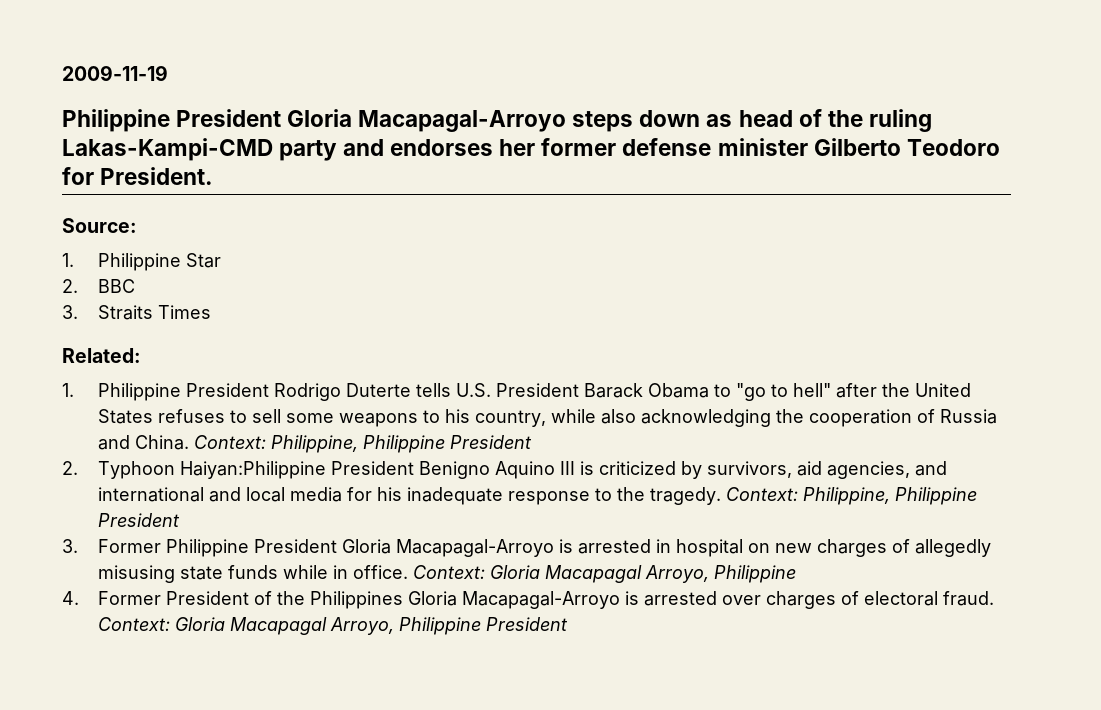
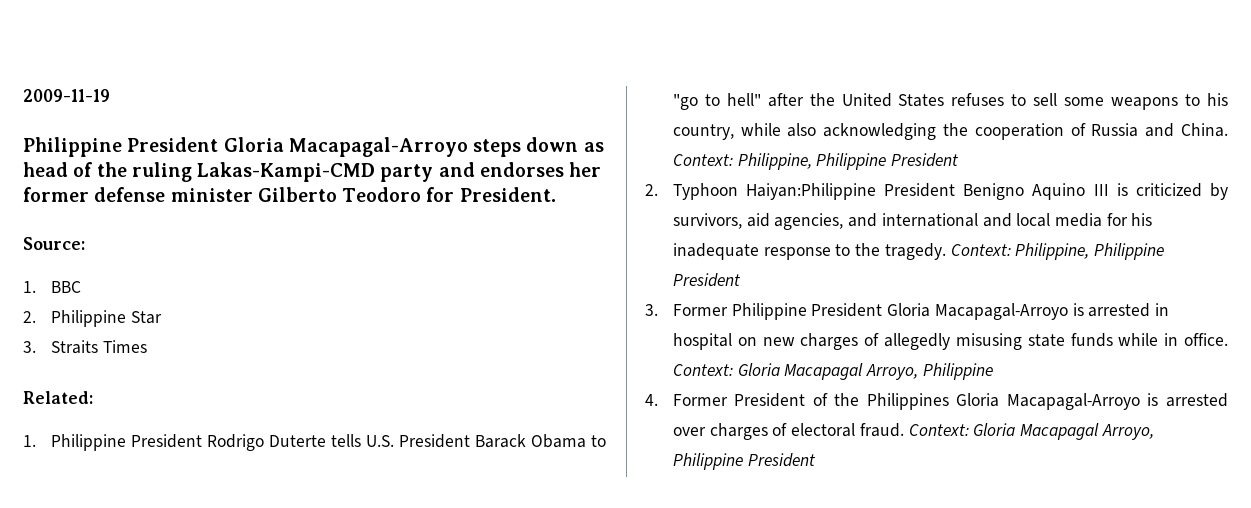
- 1. Philippine Star
+ 1. BBC
+ 2. Philippine Star
- 2. BBC

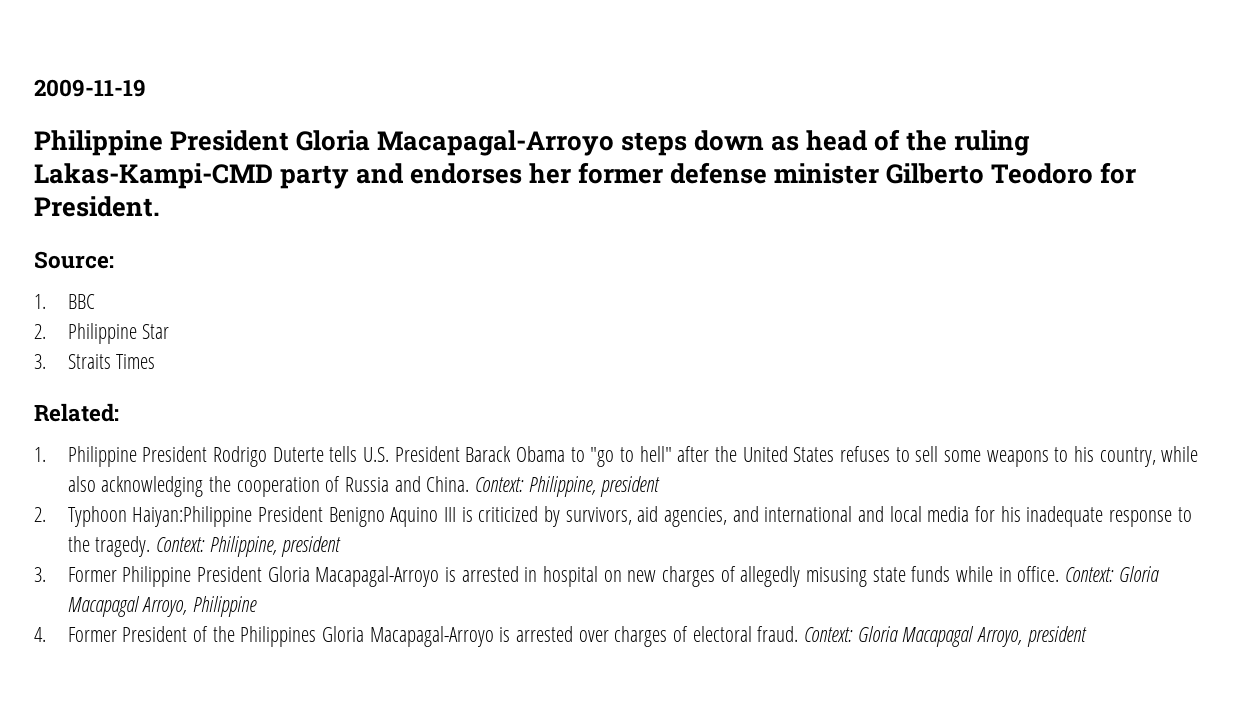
- 1. Philippine President Rodrigo Duterte tells U.S. President Barack Obama to "go to hell" after the United States refuses to sell some weapons to his country, while also acknowledging the cooperation of Russia and China. Context: Philippine, Philippine President
+ 1. Philippine President Rodrigo Duterte tells U.S. President Barack Obama to "go to hell" after the United States refuses to sell some weapons to his country, while also acknowledging the cooperation of Russia and China. Context: Philippine, president
- 2. Typhoon Haiyan:Philippine President Benigno Aquino III is criticized by survivors, aid agencies, and international and local media for his inadequate response to the tragedy. Context: Philippine, Philippine President
+ 2. Typhoon Haiyan:Philippine President Benigno Aquino III is criticized by survivors, aid agencies, and international and local media for his inadequate response to the tragedy. Context: Philippine, president
- Context: Gloria Macapagal Arroyo, Philippine President
+ Context: Gloria Macapagal Arroyo, president

